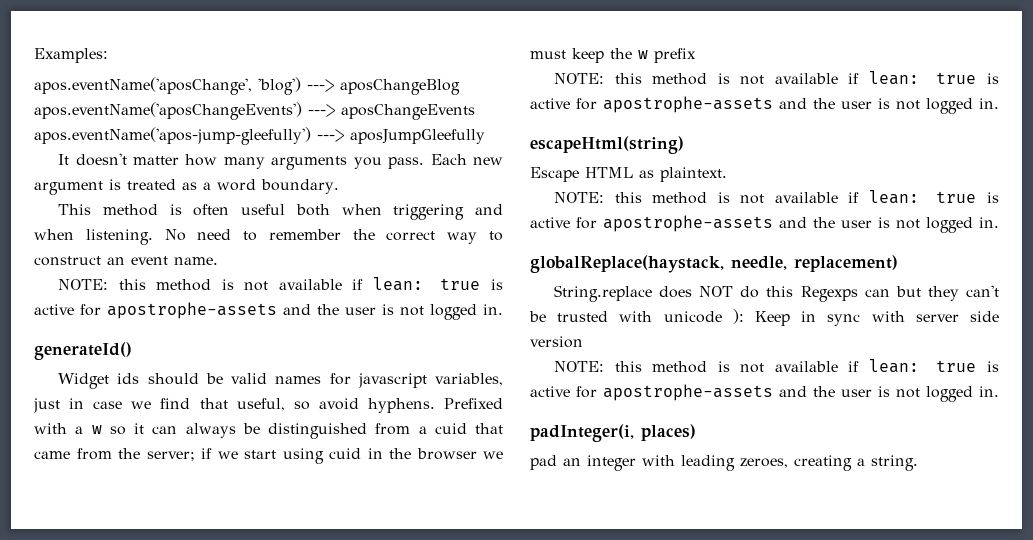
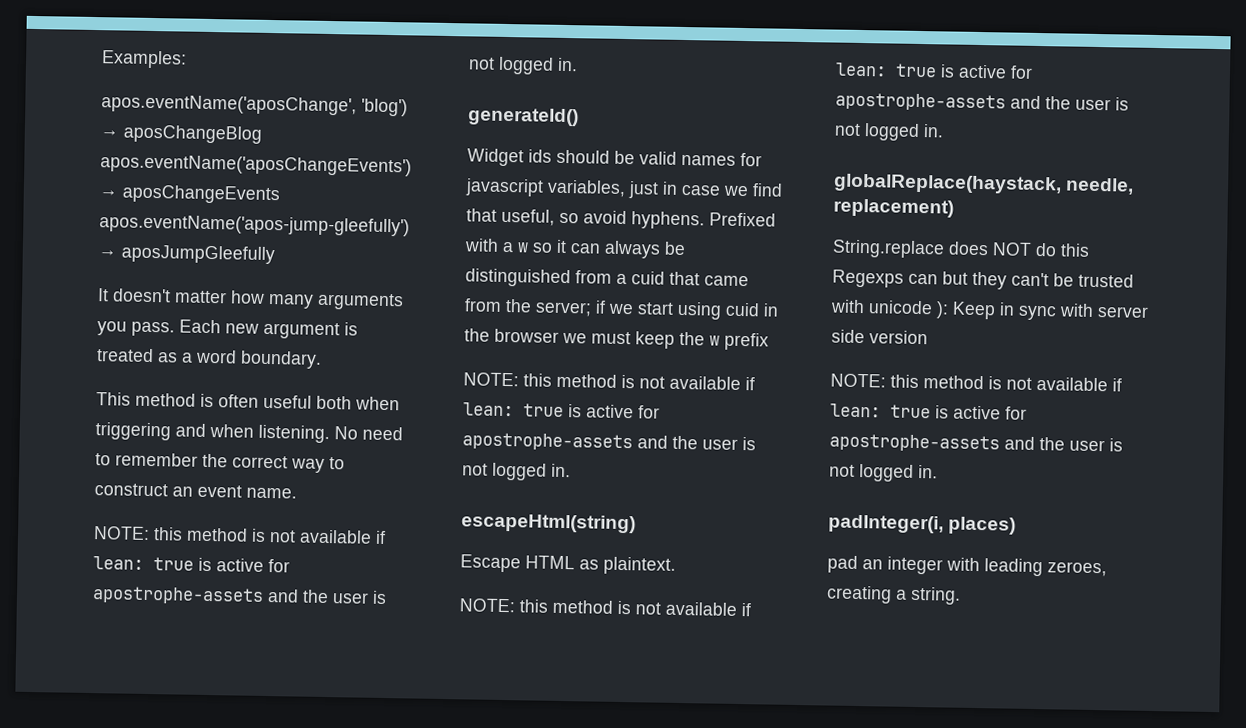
- apos.eventName('aposChange', 'blog') ---> aposChangeBlog apos.eventName('aposChangeEvents') ---> aposChangeEvents apos.eventName('apos-jump-gleefully') ---> aposJumpGleefully
+ apos.eventName('aposChange', 'blog') → aposChangeBlog apos.eventName('aposChangeEvents') → aposChangeEvents apos.eventName('apos-jump-gleefully') → aposJumpGleefully

